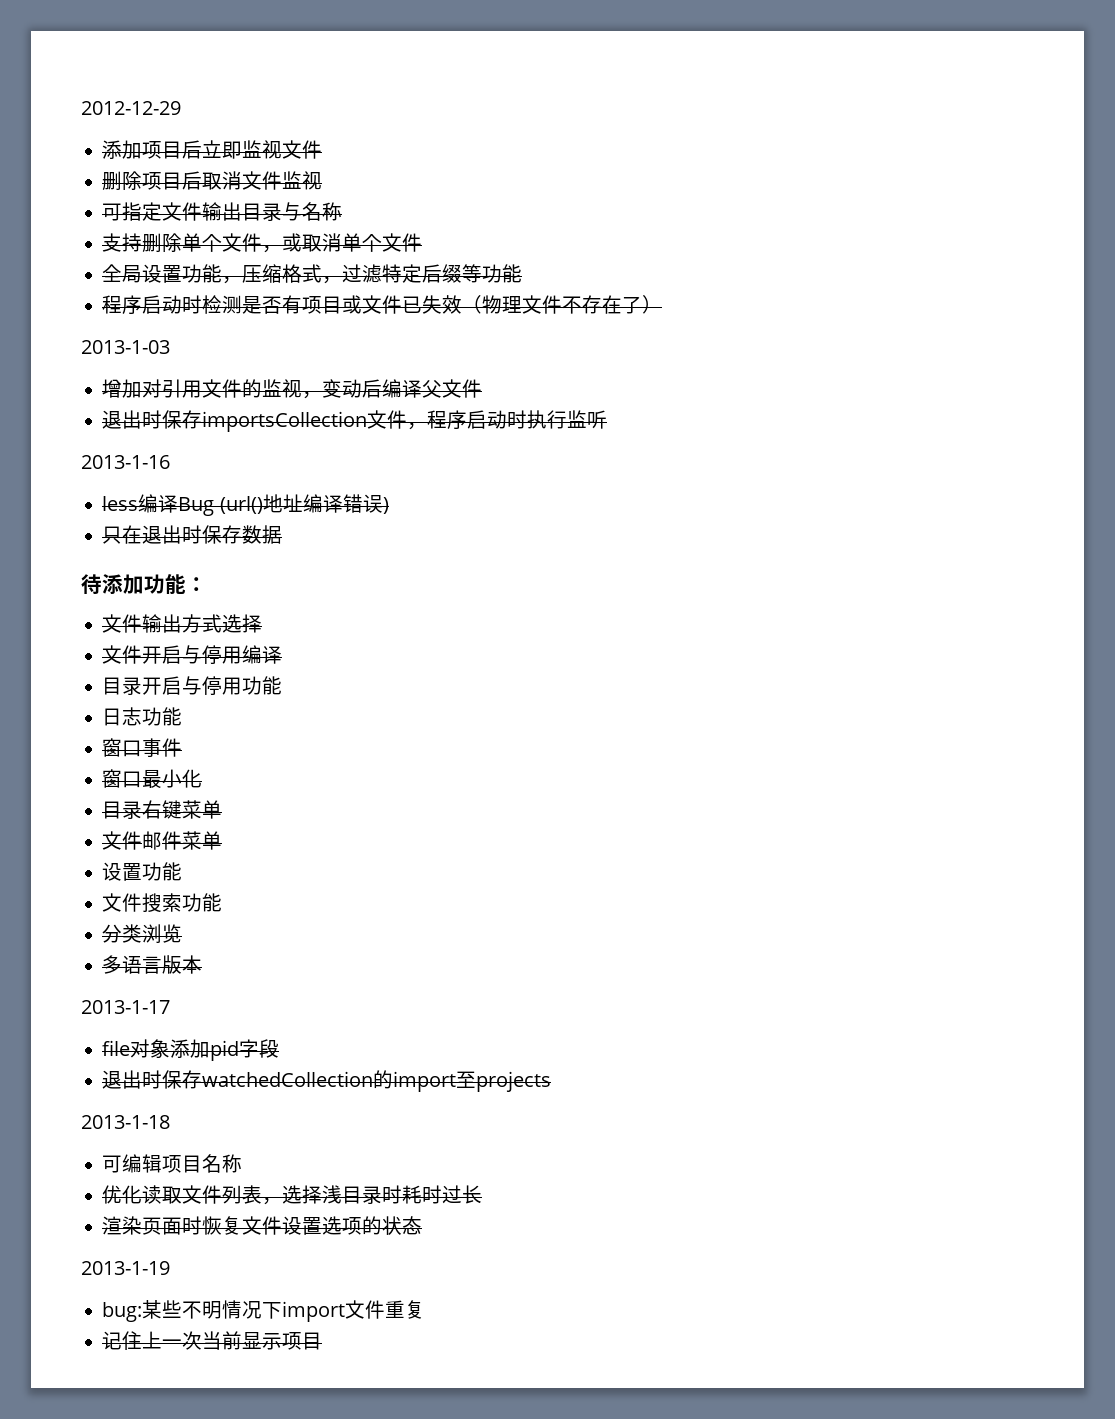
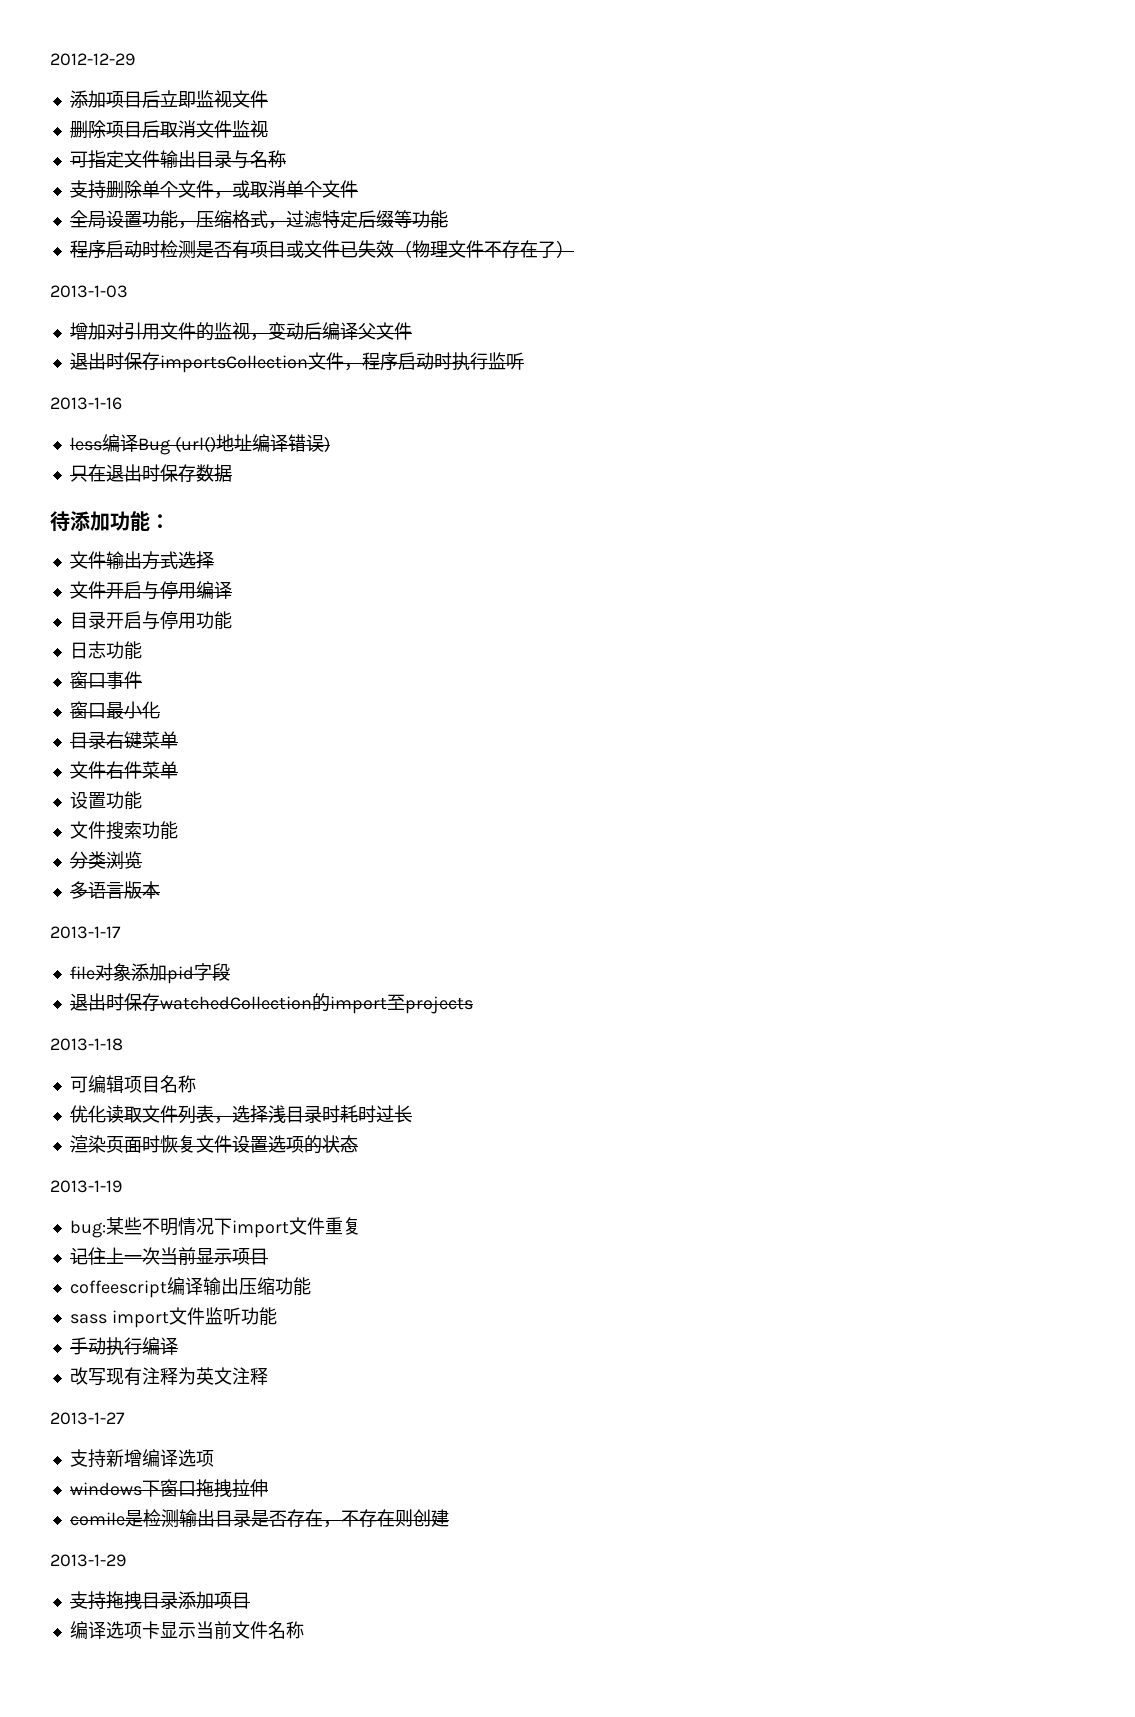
- 文件邮件菜单
+ 文件右件菜单
+ coffeescript编译输出压缩功能
+ sass import文件监听功能
+ 手动执行编译
+ 改写现有注释为英文注释
+ 2013-1-27
+ 支持新增编译选项
+ windows下窗口拖拽拉伸
+ comile是检测输出目录是否存在，不存在则创建
+ 2013-1-29
+ 支持拖拽目录添加项目
+ 编译选项卡显示当前文件名称

